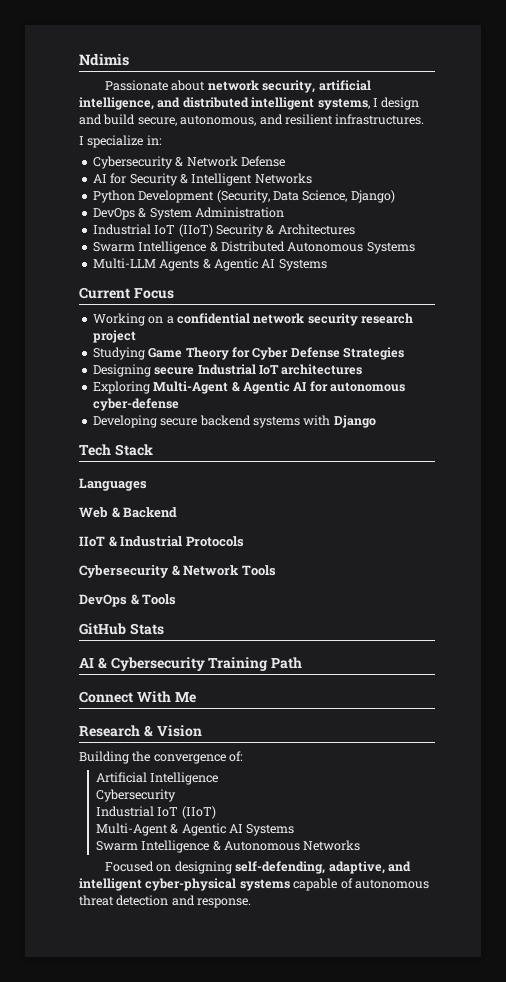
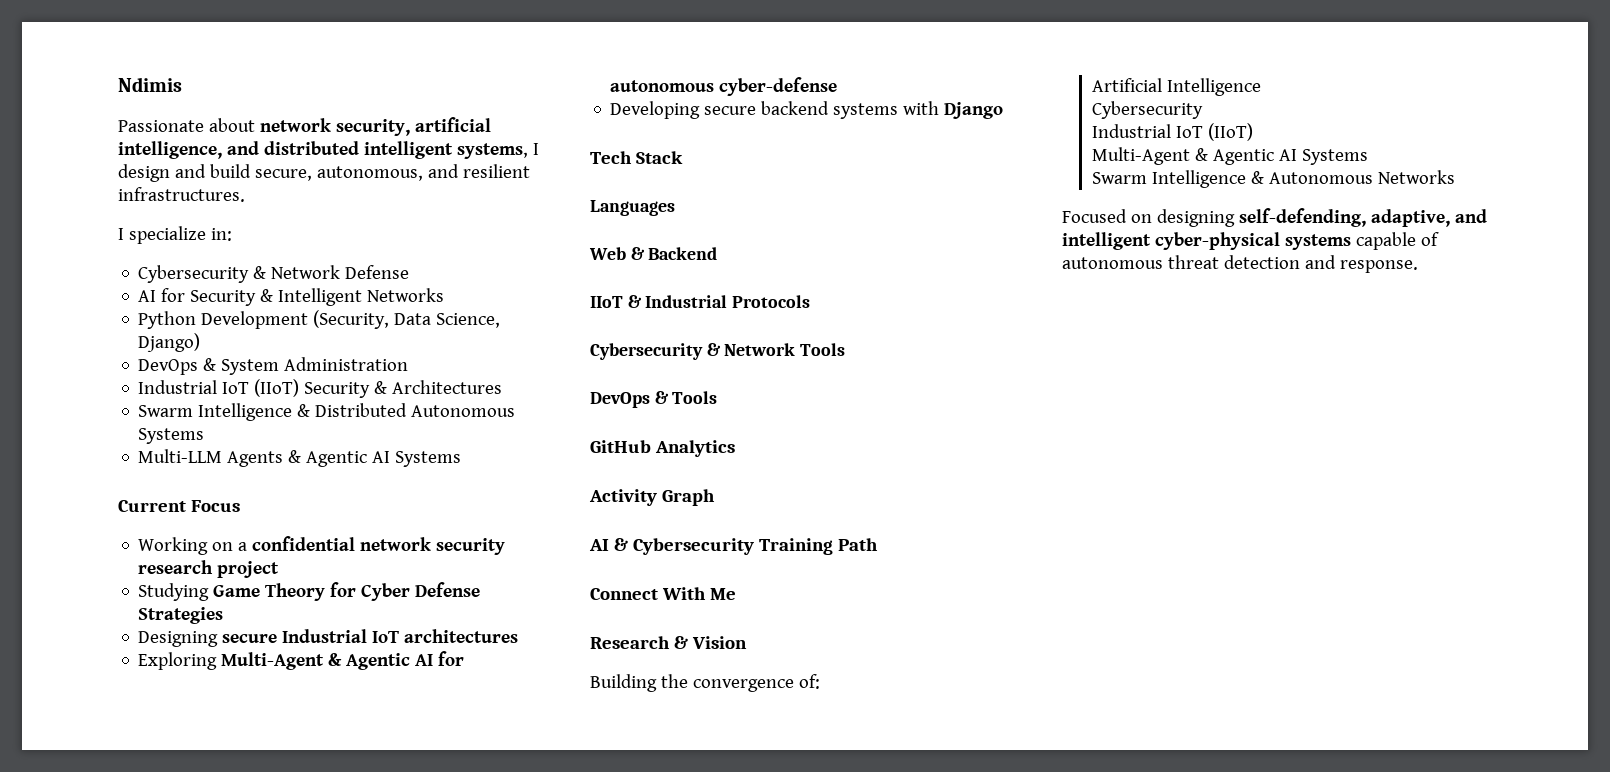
- GitHub Stats
+ GitHub Analytics
+ Activity Graph

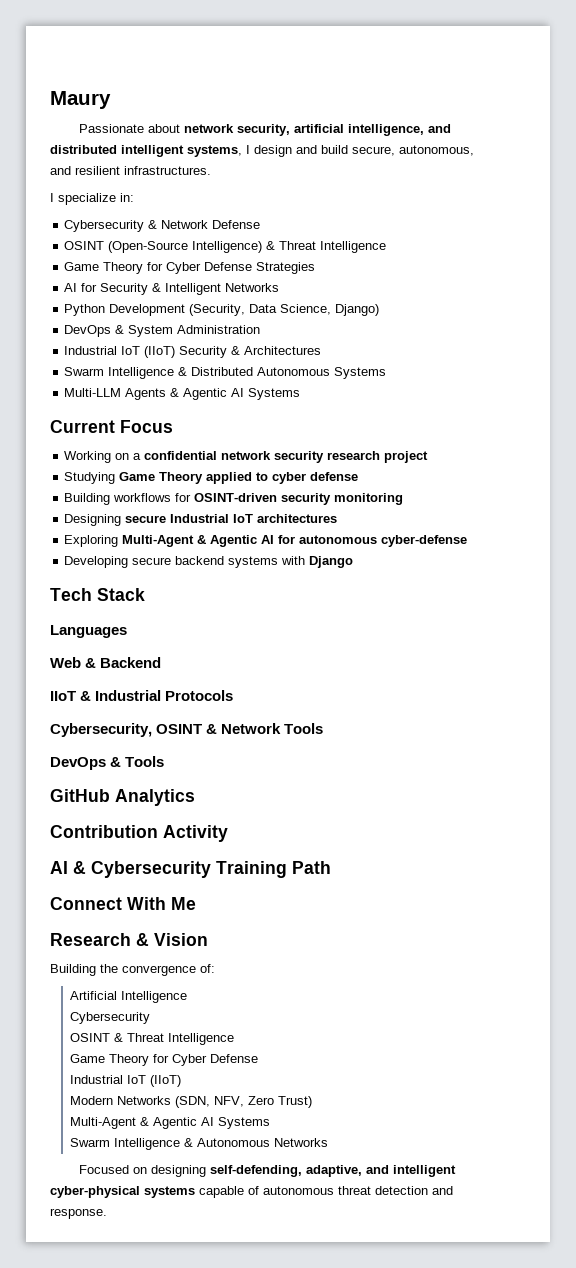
- Ndimis
+ Maury
+ OSINT (Open-Source Intelligence) & Threat Intelligence
+ Game Theory for Cyber Defense Strategies
- Studying Game Theory for Cyber Defense Strategies
+ Studying Game Theory applied to cyber defense
+ Building workflows for OSINT-driven security monitoring
- Cybersecurity & Network Tools
+ Cybersecurity, OSINT & Network Tools
- Activity Graph
+ Contribution Activity
  Artificial Intelligence
  Cybersecurity
+ OSINT & Threat Intelligence
+ Game Theory for Cyber Defense
  Industrial IoT (IIoT)
+ Modern Networks (SDN, NFV, Zero Trust)

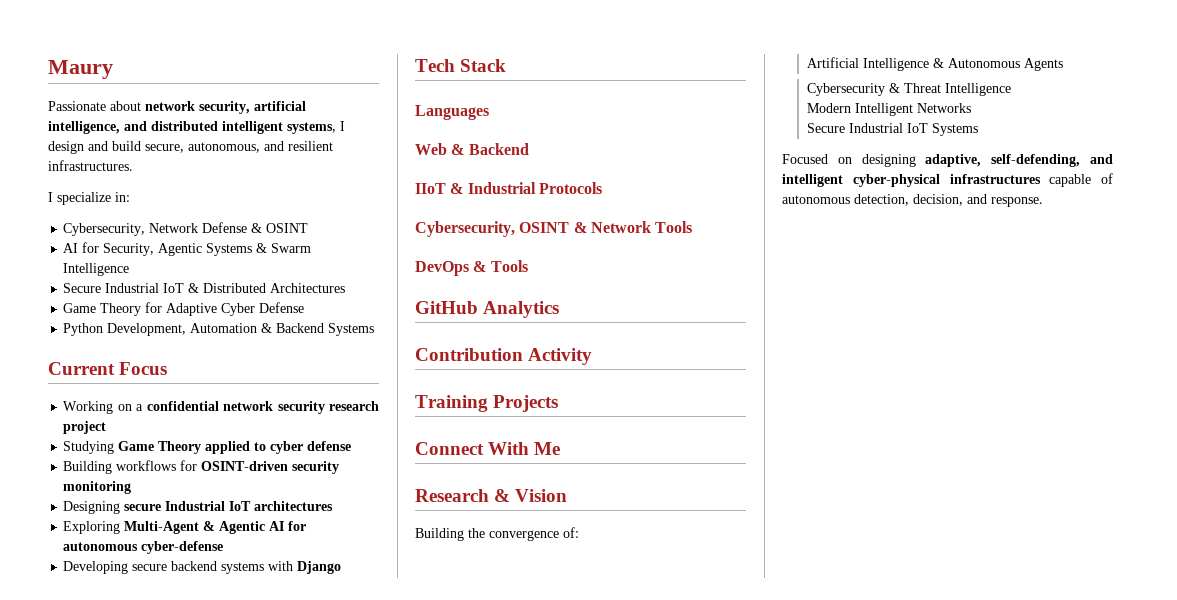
- Cybersecurity & Network Defense
- OSINT (Open-Source Intelligence) & Threat Intelligence
- Game Theory for Cyber Defense Strategies
- AI for Security & Intelligent Networks
- Python Development (Security, Data Science, Django)
- DevOps & System Administration
- Industrial IoT (IIoT) Security & Architectures
- Swarm Intelligence & Distributed Autonomous Systems
- Multi-LLM Agents & Agentic AI Systems
+ Cybersecurity, Network Defense & OSINT
+ AI for Security, Agentic Systems & Swarm Intelligence
+ Secure Industrial IoT & Distributed Architectures
+ Game Theory for Adaptive Cyber Defense
+ Python Development, Automation & Backend Systems
- AI & Cybersecurity Training Path
+ Training Projects
- Artificial Intelligence
- Cybersecurity
- OSINT & Threat Intelligence
- Game Theory for Cyber Defense
- Industrial IoT (IIoT)
- Modern Networks (SDN, NFV, Zero Trust)
- Multi-Agent & Agentic AI Systems
- Swarm Intelligence & Autonomous Networks
+ Artificial Intelligence & Autonomous Agents
+ Cybersecurity & Threat Intelligence
+ Modern Intelligent Networks
+ Secure Industrial IoT Systems
- Focused on designing self-defending, adaptive, and intelligent cyber-physical systems capable of autonomous threat detection and response.
+ Focused on designing adaptive, self-defending, and intelligent cyber-physical infrastructures capable of autonomous detection, decision, and response.

